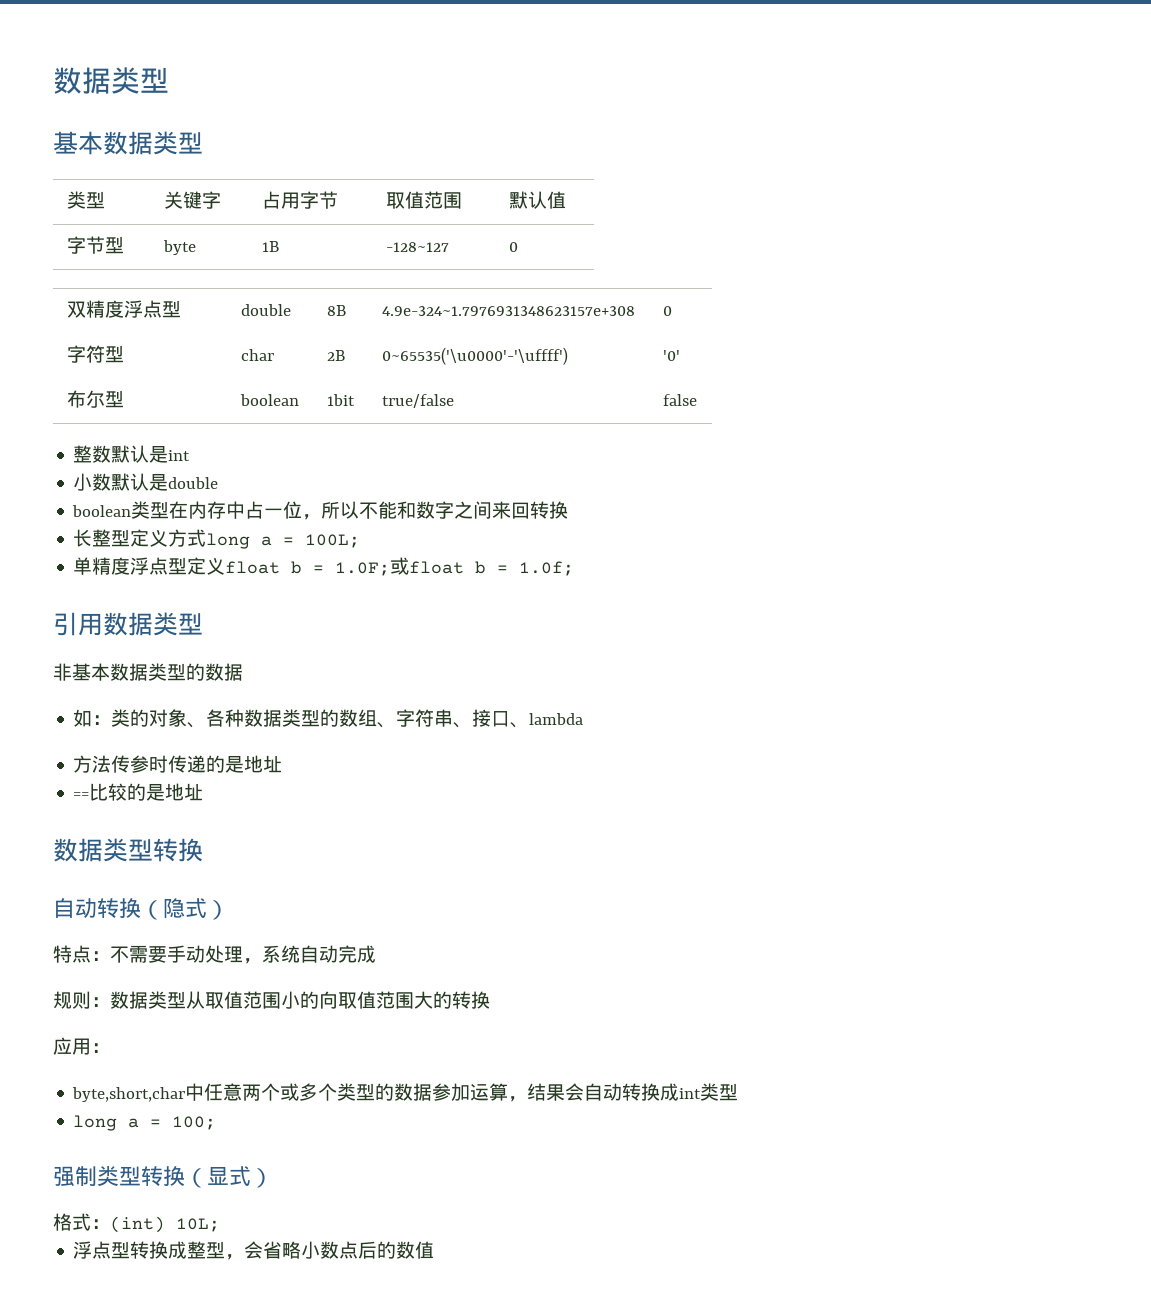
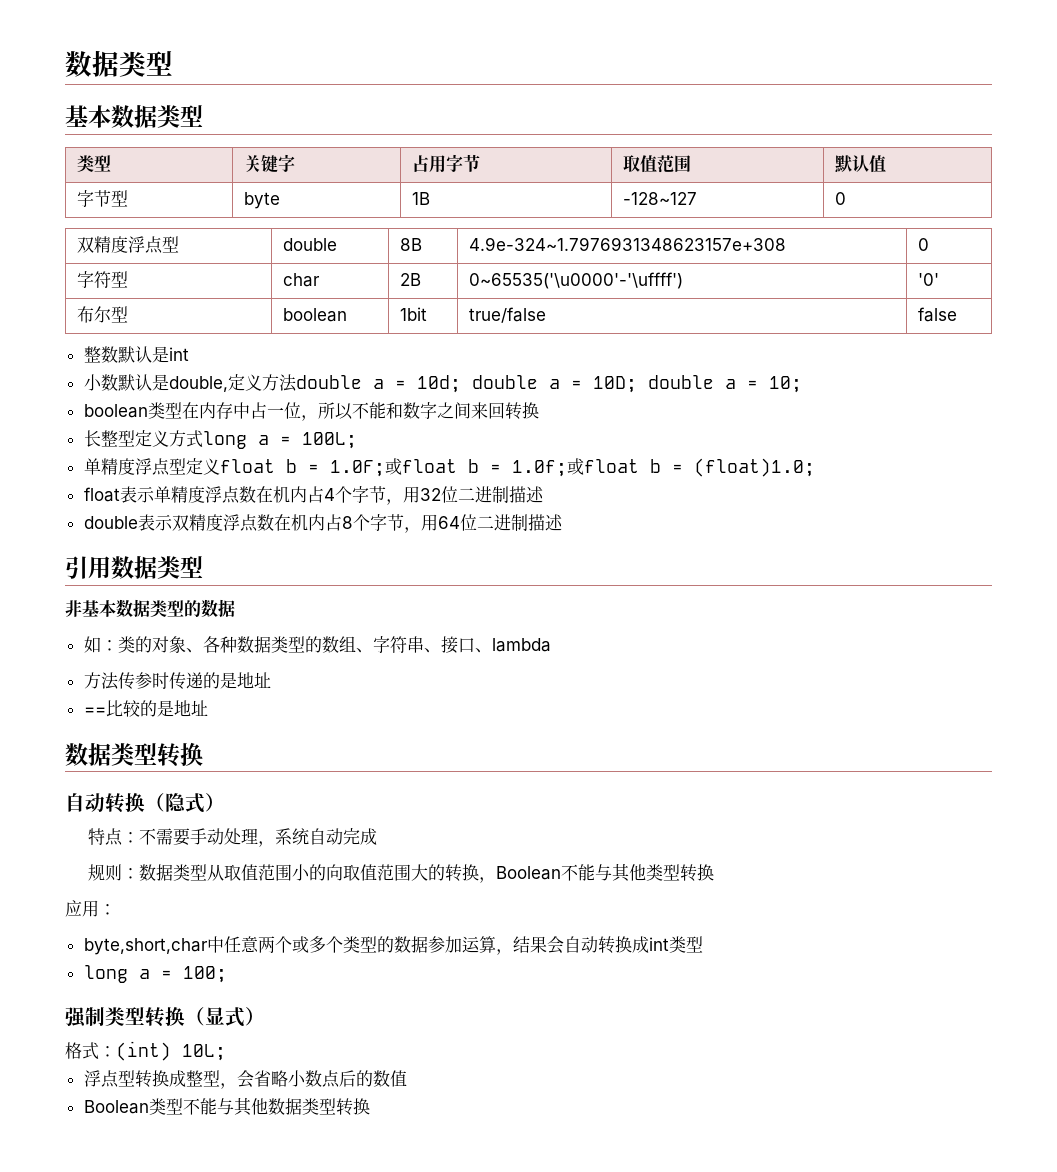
- 小数默认是double
+ 小数默认是double,定义方法double a = 10d; double a = 10D; double a = 10;
- 单精度浮点型定义float b = 1.0F;或float b = 1.0f;
+ 单精度浮点型定义float b = 1.0F;或float b = 1.0f;或float b = (float)1.0;
+ float表示单精度浮点数在机内占4个字节，用32位二进制描述
+ double表示双精度浮点数在机内占8个字节，用64位二进制描述
- 规则：数据类型从取值范围小的向取值范围大的转换
+ 规则：数据类型从取值范围小的向取值范围大的转换，Boolean不能与其他类型转换
+ Boolean类型不能与其他数据类型转换

